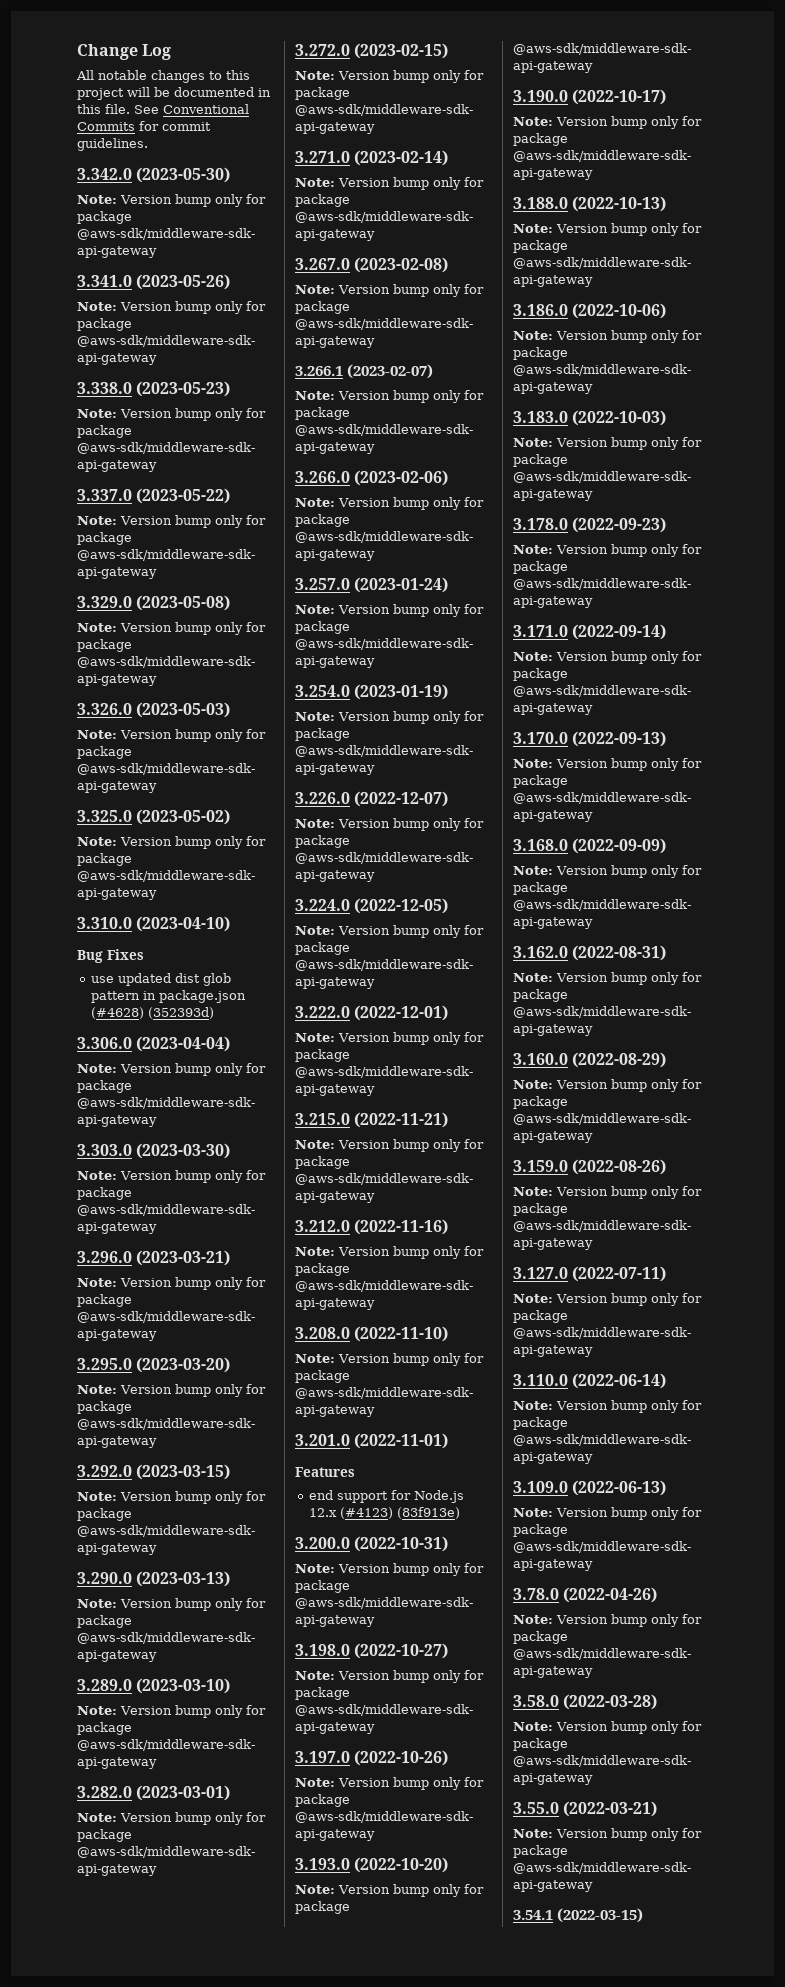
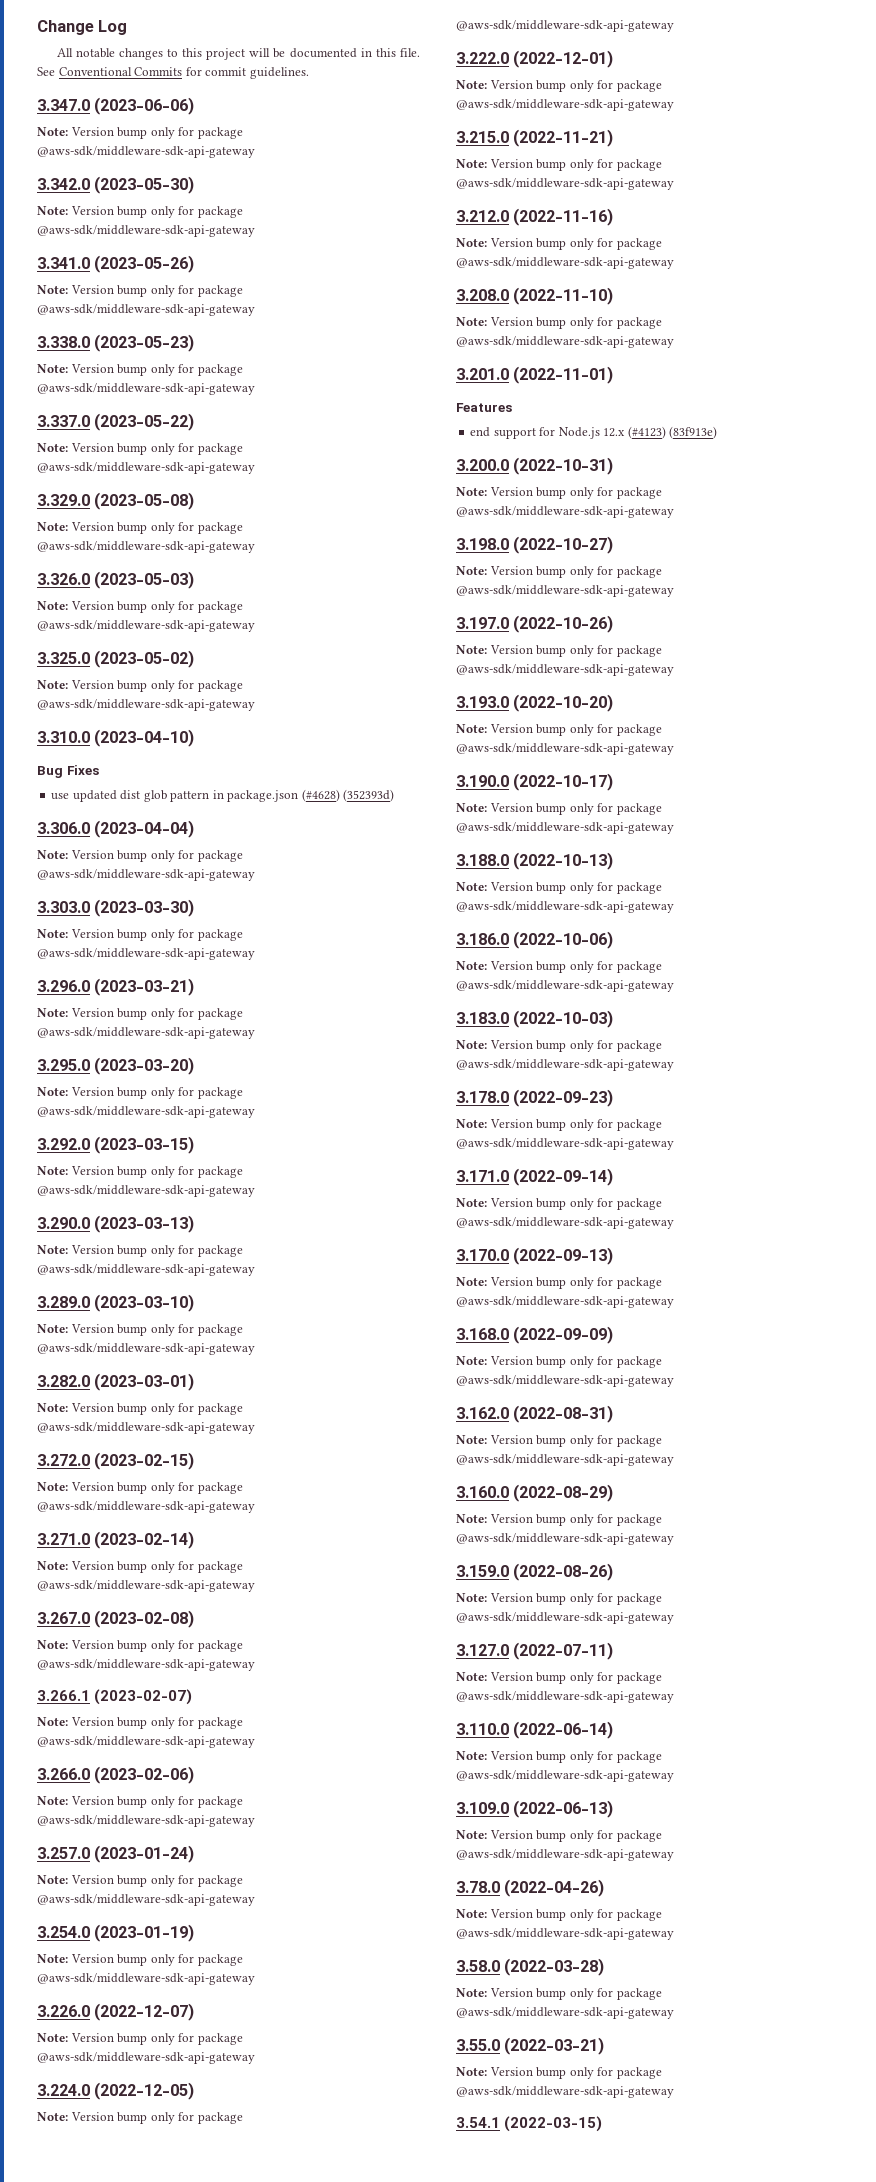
+ 3.347.0 (2023-06-06)
+ Note: Version bump only for package @aws-sdk/middleware-sdk-api-gateway

